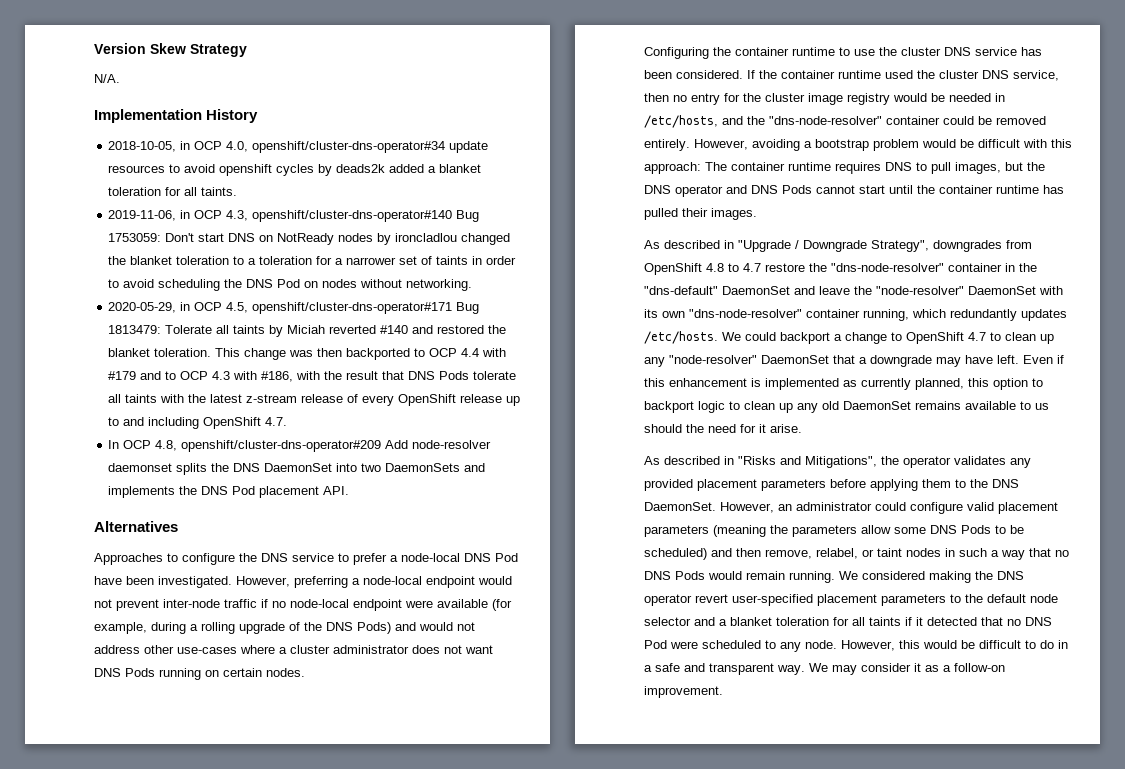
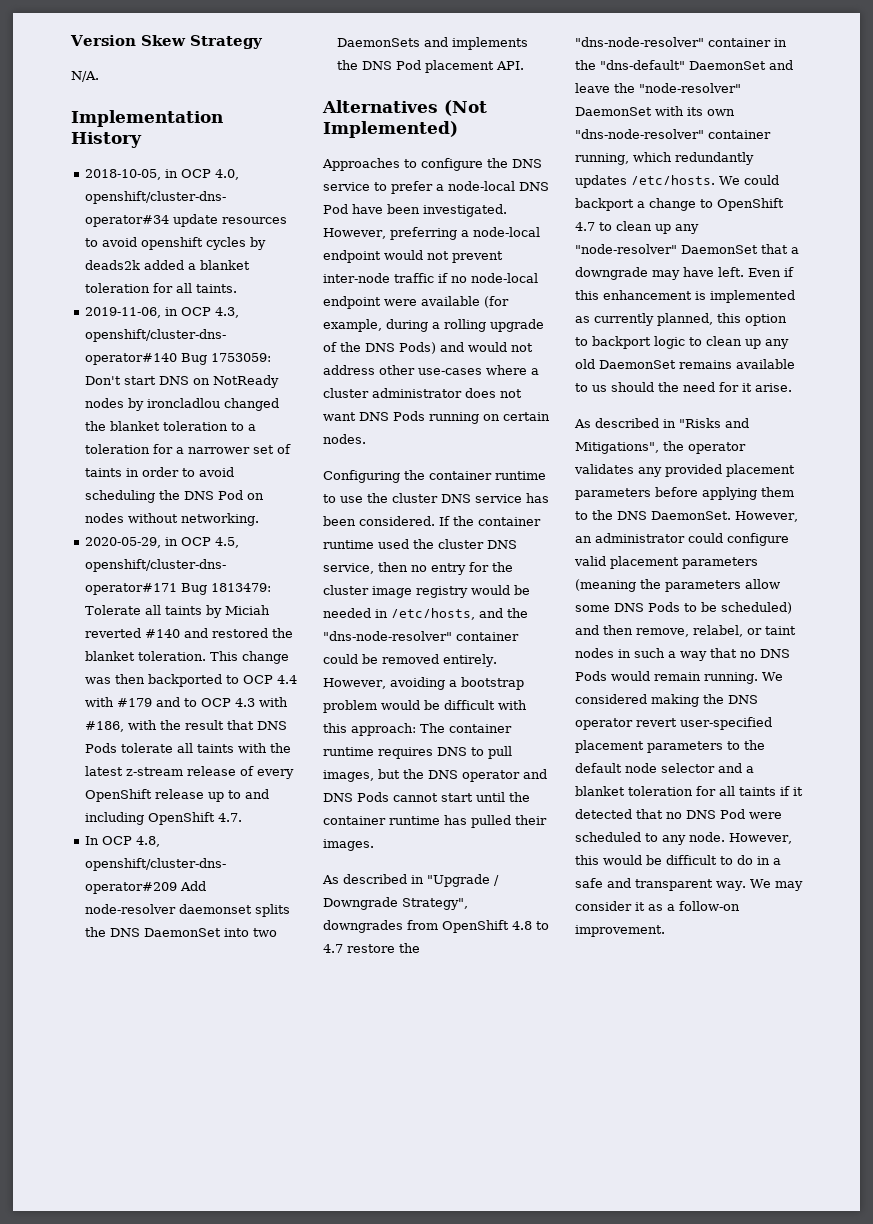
- Alternatives
+ Alternatives (Not Implemented)

